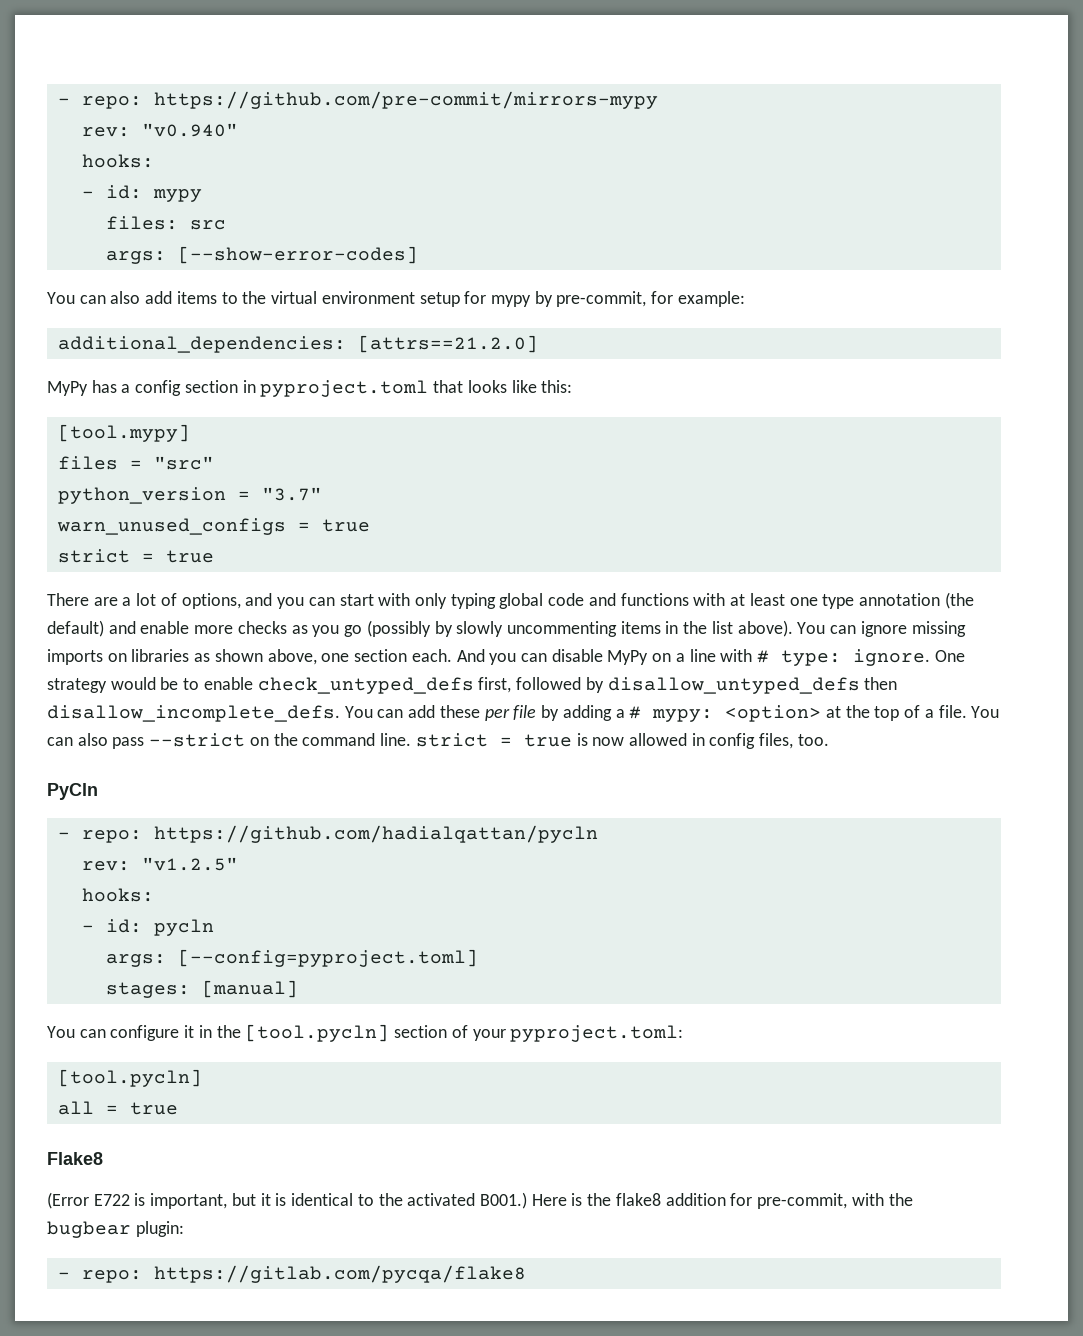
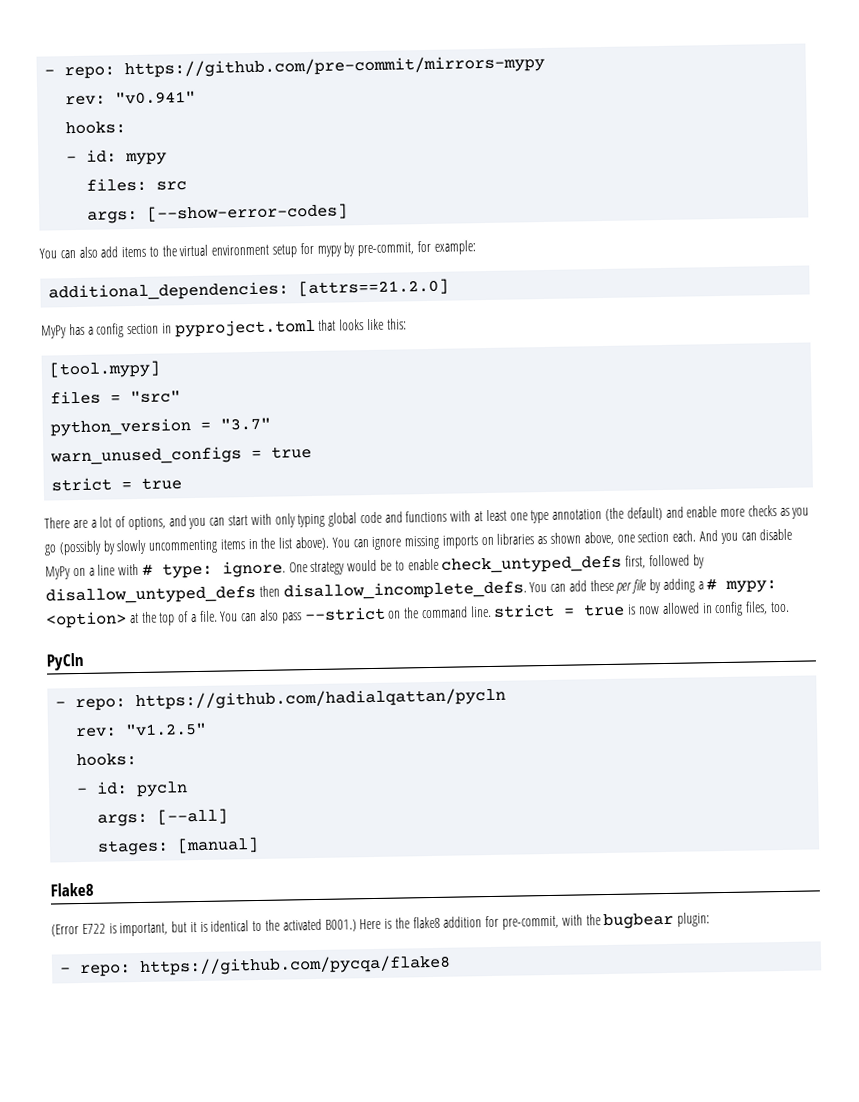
- rev: "v0.940"
+ rev: "v0.941"
- args: [--config=pyproject.toml]
+ args: [--all]
- You can configure it in the [tool.pycln] section of your pyproject.toml:
- [tool.pycln]
- all = true
- - repo: https://gitlab.com/pycqa/flake8
+ - repo: https://github.com/pycqa/flake8

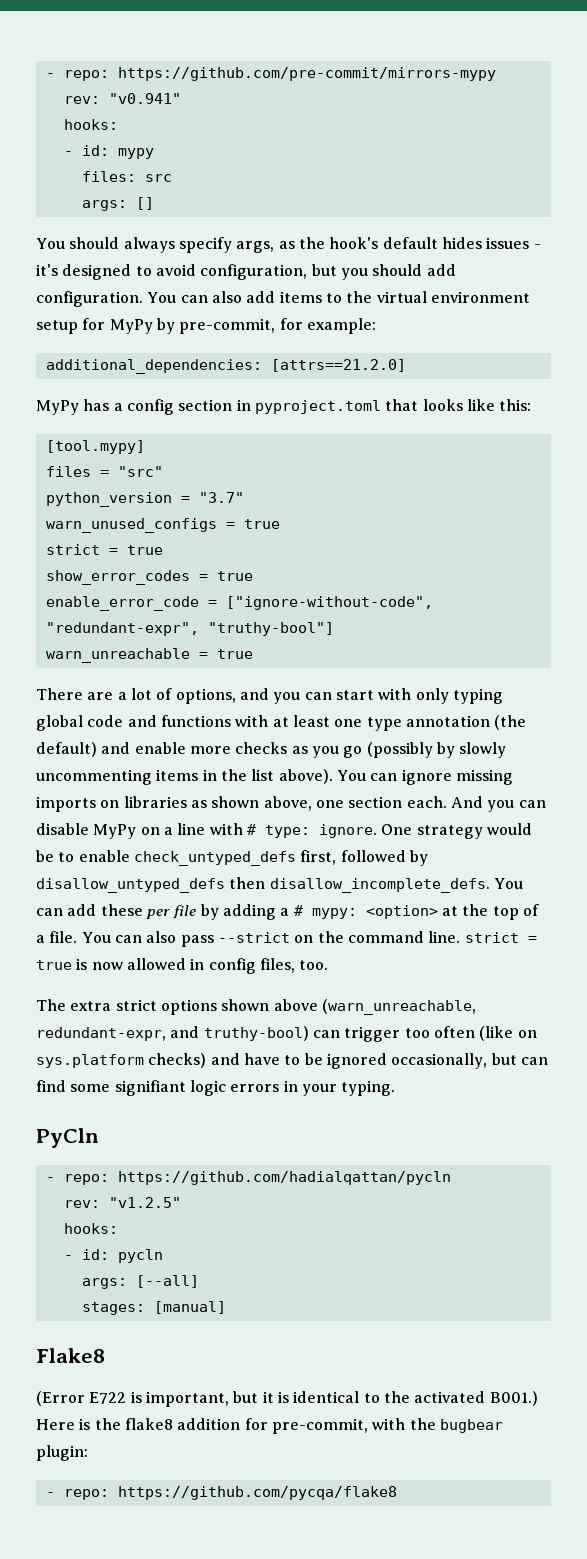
- args: [--show-error-codes]
- You can also add items to the virtual environment setup for mypy by pre-commit, for example:
+ args: []
+ You should always specify args, as the hook's default hides issues - it's designed to avoid configuration, but you should add configuration. You can also add items to the virtual environment setup for MyPy by pre-commit, for example:
+ show_error_codes = true
+ enable_error_code = ["ignore-without-code", "redundant-expr", "truthy-bool"]
+ warn_unreachable = true
+ The extra strict options shown above (warn_unreachable, redundant-expr, and truthy-bool) can trigger too often (like on sys.platform checks) and have to be ignored occasionally, but can find some signifiant logic errors in your typing.

